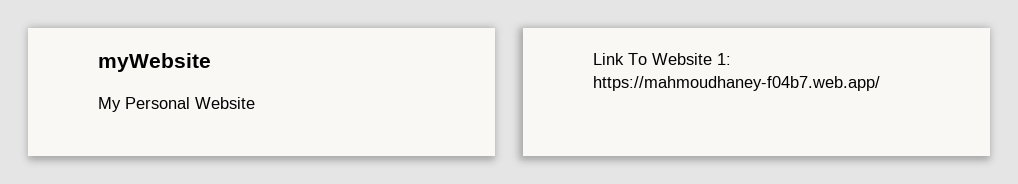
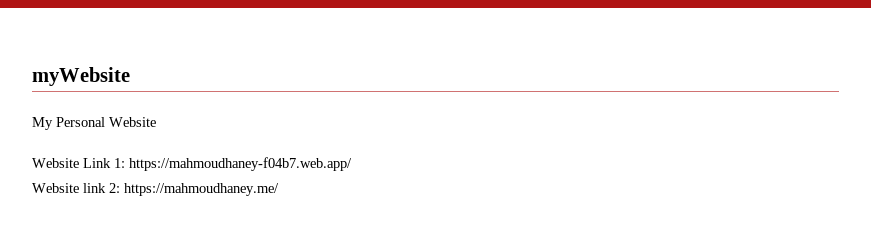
- Link To Website 1: https://mahmoudhaney-f04b7.web.app/
+ Website Link 1: https://mahmoudhaney-f04b7.web.app/
+ Website link 2: https://mahmoudhaney.me/

